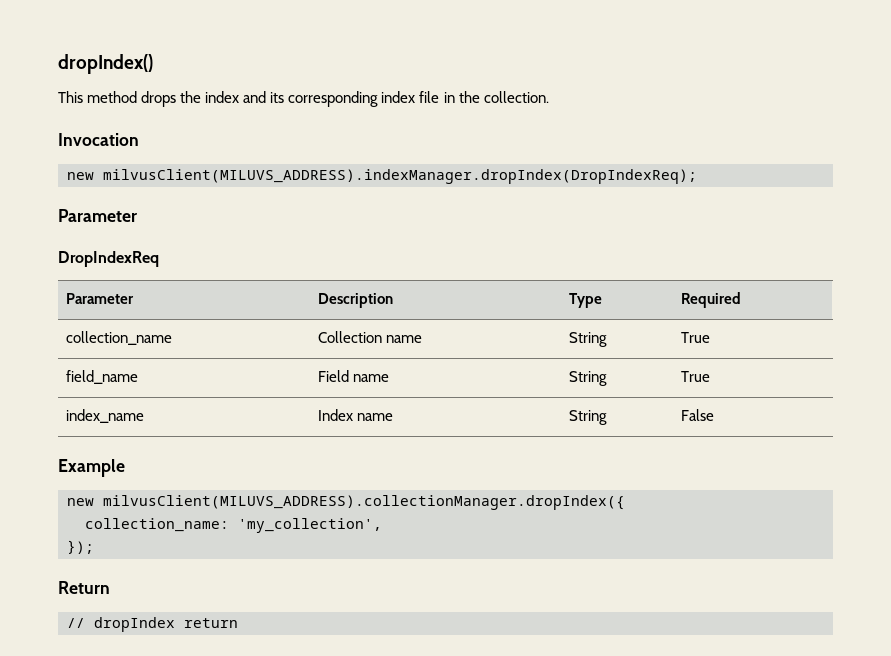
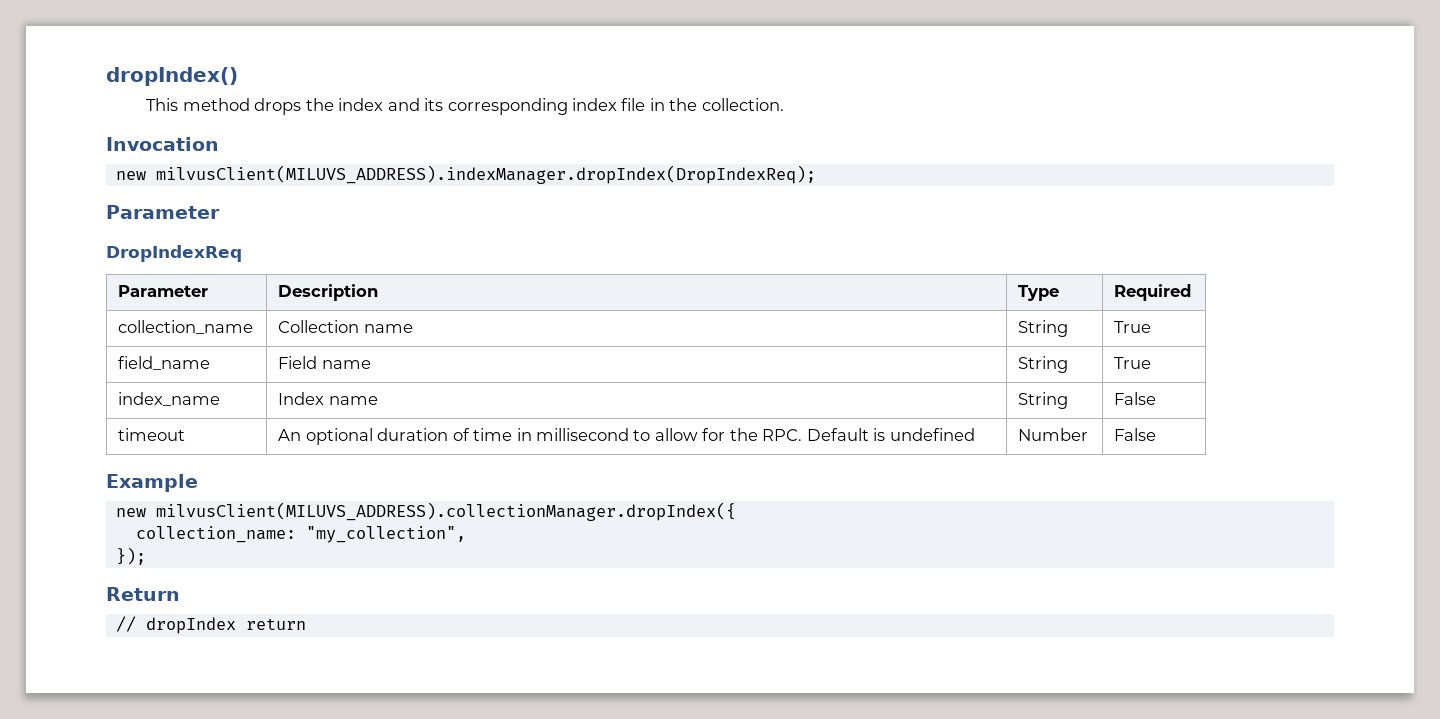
+ timeout | An optional duration of time in millisecond to allow for the RPC. Default is undefined | Number | False
- collection_name: 'my_collection',
+ collection_name: "my_collection",

